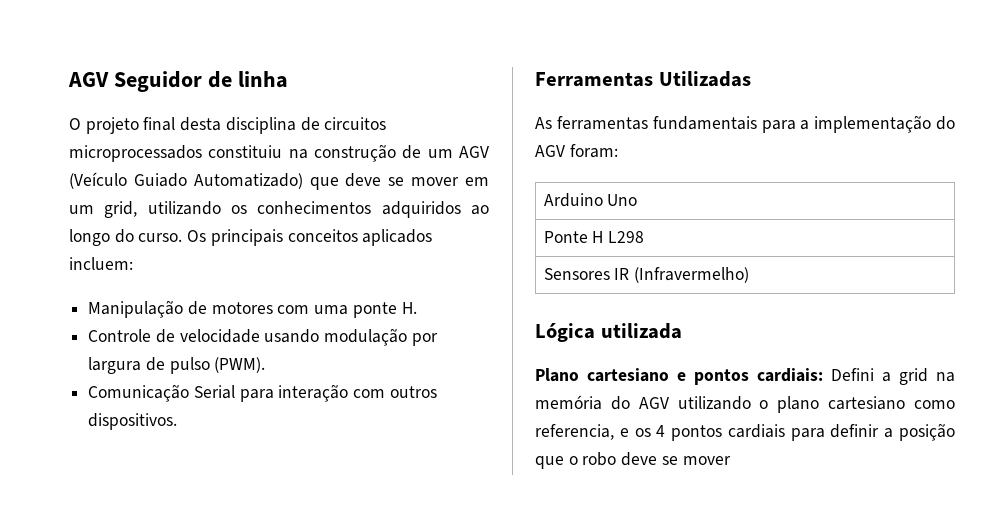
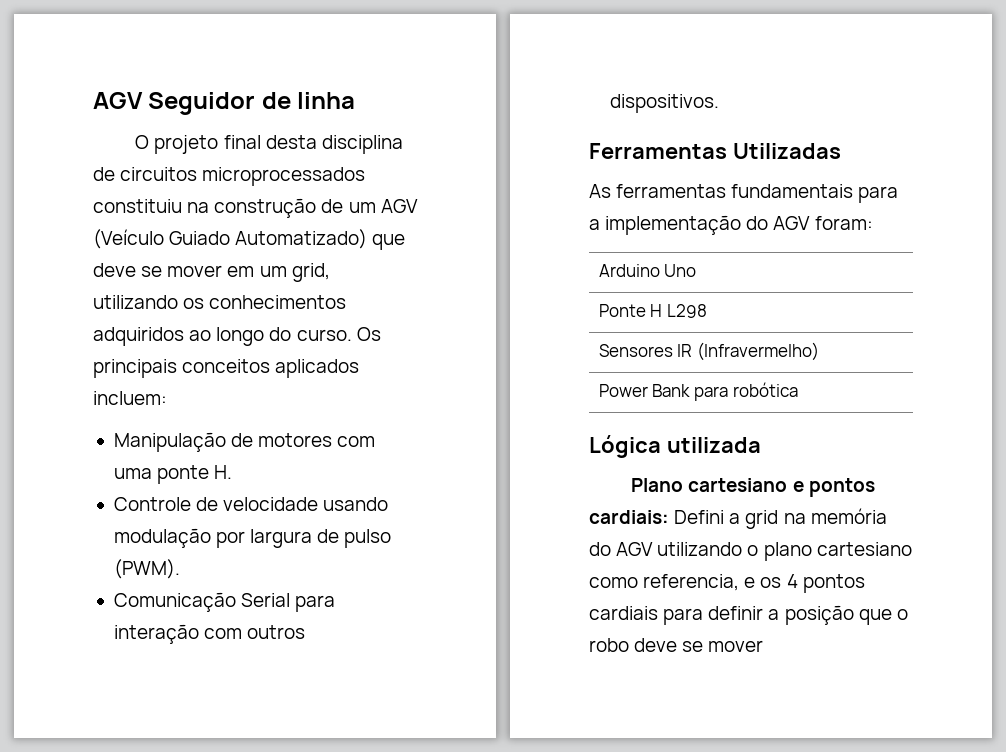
+ Power Bank para robótica

